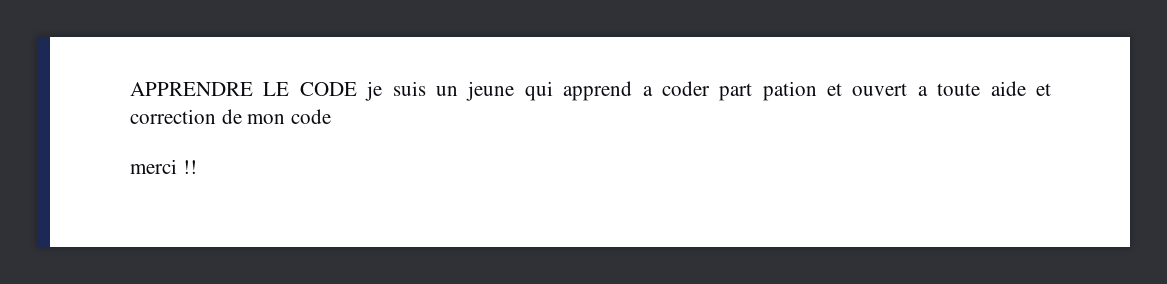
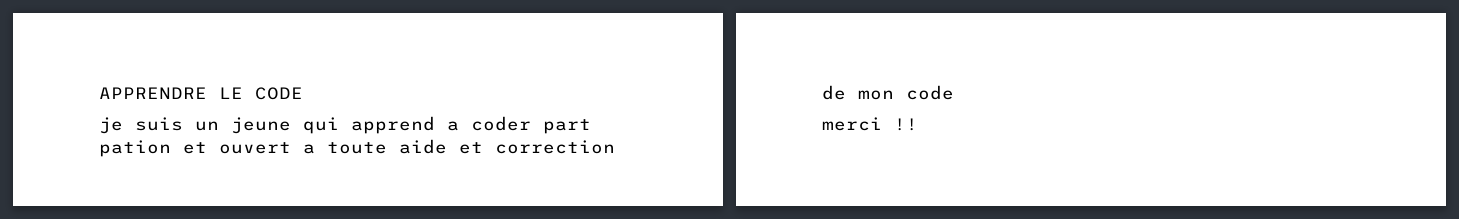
- APPRENDRE LE CODE je suis un jeune qui apprend a coder part pation et ouvert a toute aide et correction de mon code
+ APPRENDRE LE CODE
+ je suis un jeune qui apprend a coder part pation et ouvert a toute aide et correction de mon code

